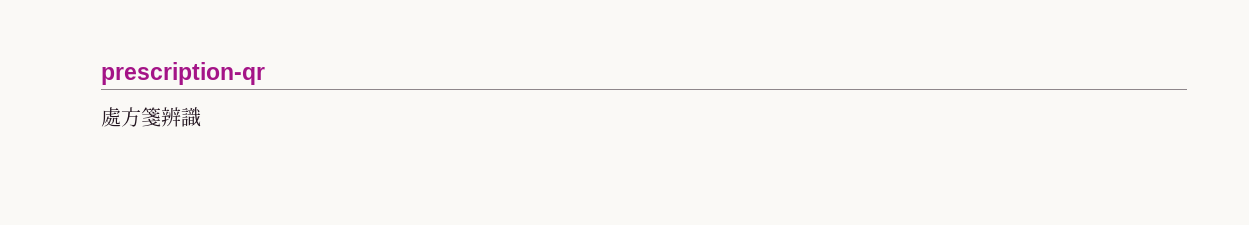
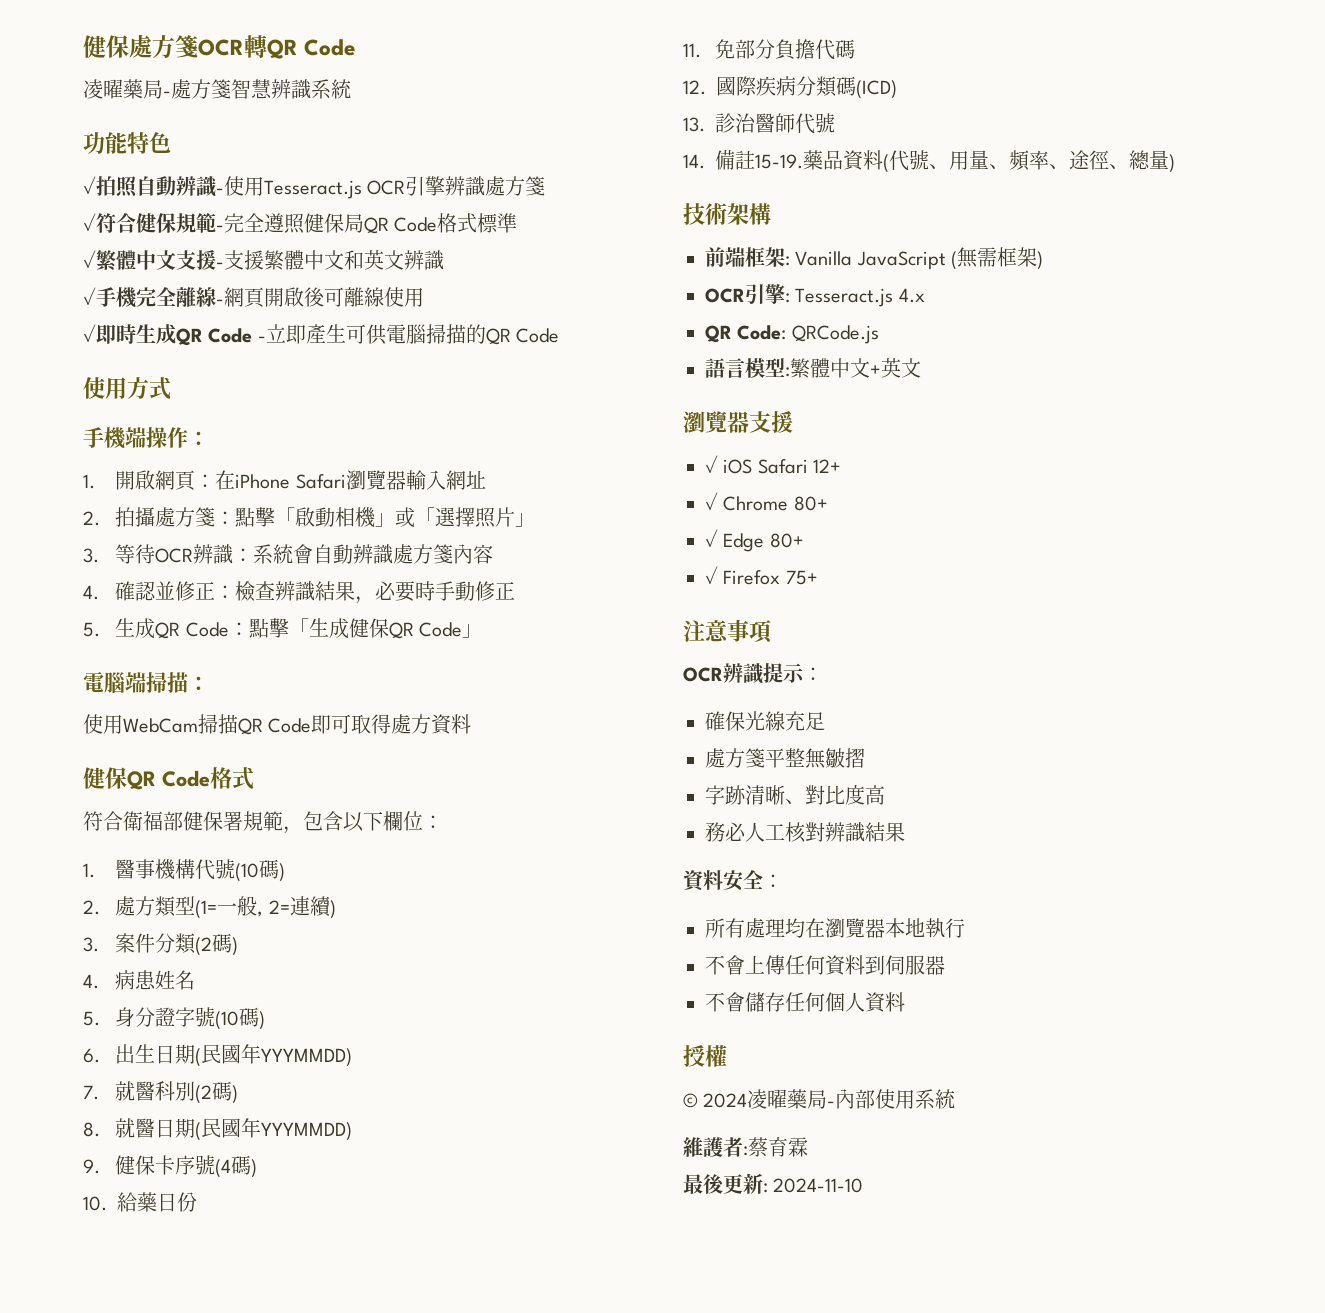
- prescription-qr
- 處方箋辨識
+ 健保處方箋OCR轉QR Code
+ 凌曜藥局-處方箋智慧辨識系統
+ 功能特色
+ ✓拍照自動辨識-使用Tesseract.js OCR引擎辨識處方箋
+ ✓符合健保規範-完全遵照健保局QR Code格式標準
+ ✓繁體中文支援-支援繁體中文和英文辨識
+ ✓手機完全離線-網頁開啟後可離線使用
+ ✓即時生成QR Code -立即產生可供電腦掃描的QR Code
+ 使用方式
+ 手機端操作：
+ 1.開啟網頁：在iPhone Safari瀏覽器輸入網址
+ 2.拍攝處方箋：點擊「啟動相機」或「選擇照片」
+ 3.等待OCR辨識：系統會自動辨識處方箋內容
+ 4.確認並修正：檢查辨識結果，必要時手動修正
+ 5.生成QR Code：點擊「生成健保QR Code」
+ 電腦端掃描：
+ 使用WebCam掃描QR Code即可取得處方資料
+ 健保QR Code格式
+ 符合衛福部健保署規範，包含以下欄位：
+ 1.醫事機構代號(10碼)
+ 2.處方類型(1=一般, 2=連續)
+ 3.案件分類(2碼)
+ 4.病患姓名
+ 5.身分證字號(10碼)
+ 6.出生日期(民國年YYYMMDD)
+ 7.就醫科別(2碼)
+ 8.就醫日期(民國年YYYMMDD)
+ 9.健保卡序號(4碼)
+ 10.給藥日份
+ 11.免部分負擔代碼
+ 12.國際疾病分類碼(ICD)
+ 13.診治醫師代號
+ 14.備註15-19.藥品資料(代號、用量、頻率、途徑、總量)
+ 技術架構
+ 前端框架: Vanilla JavaScript (無需框架)
+ OCR引擎: Tesseract.js 4.x
+ QR Code: QRCode.js
+ 語言模型:繁體中文+英文
+ 瀏覽器支援
+ ✓ iOS Safari 12+
+ ✓ Chrome 80+
+ ✓ Edge 80+
+ ✓ Firefox 75+
+ 注意事項
+ OCR辨識提示：
+ 確保光線充足
+ 處方箋平整無皺摺
+ 字跡清晰、對比度高
+ 務必人工核對辨識結果
+ 資料安全：
+ 所有處理均在瀏覽器本地執行
+ 不會上傳任何資料到伺服器
+ 不會儲存任何個人資料
+ 授權
+ © 2024凌曜藥局-內部使用系統
+ 維護者:蔡育霖
+ 最後更新: 2024-11-10

